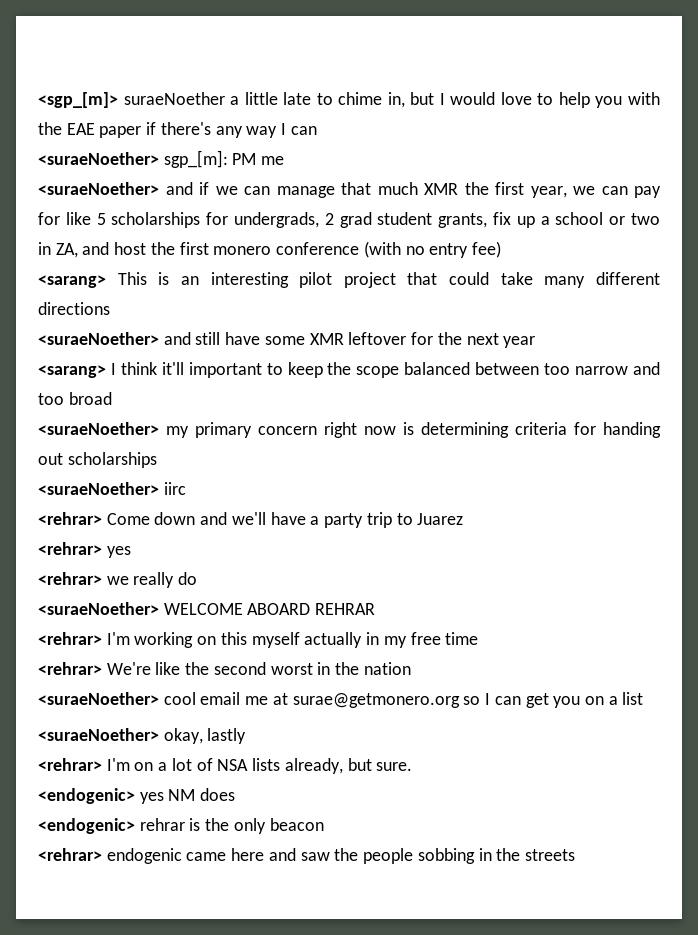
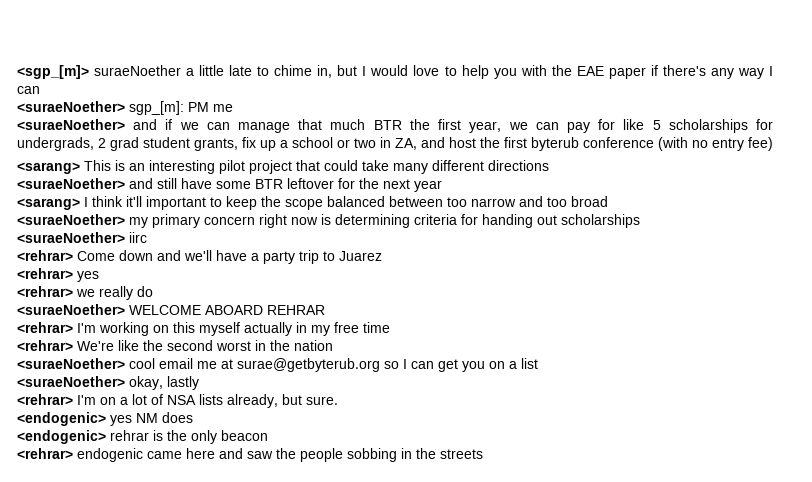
- <suraeNoether> and if we can manage that much XMR the first year, we can pay for like 5 scholarships for undergrads, 2 grad student grants, fix up a school or two in ZA, and host the first monero conference (with no entry fee)
+ <suraeNoether> and if we can manage that much BTR the first year, we can pay for like 5 scholarships for undergrads, 2 grad student grants, fix up a school or two in ZA, and host the first byterub conference (with no entry fee)
- <suraeNoether> and still have some XMR leftover for the next year
+ <suraeNoether> and still have some BTR leftover for the next year
- <suraeNoether> cool email me at surae@getmonero.org so I can get you on a list
+ <suraeNoether> cool email me at surae@getbyterub.org so I can get you on a list

